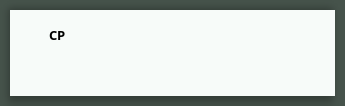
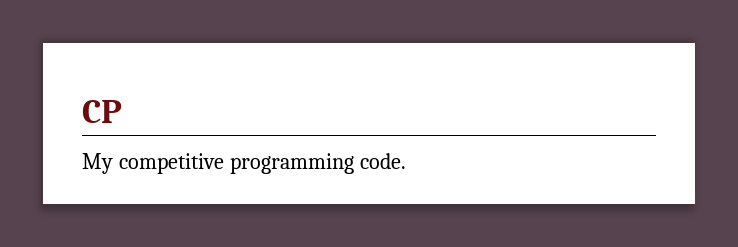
+ My competitive programming code.

